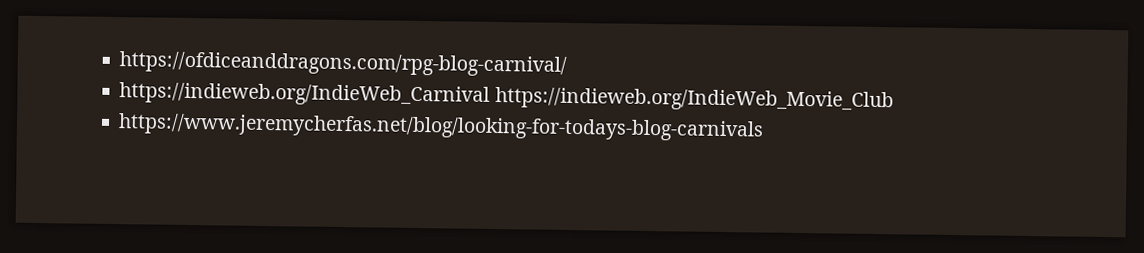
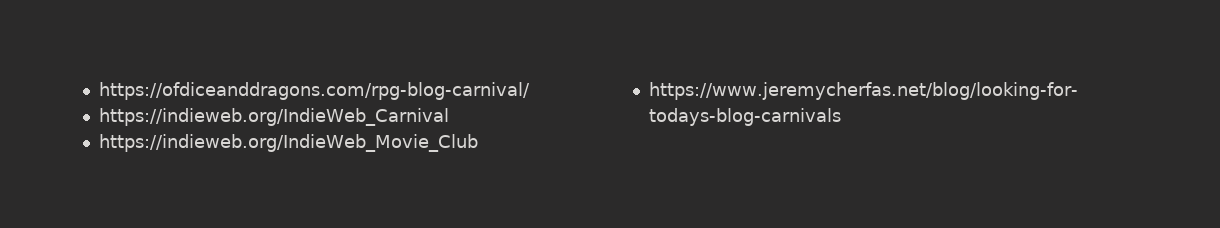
- https://indieweb.org/IndieWeb_Carnival https://indieweb.org/IndieWeb_Movie_Club
+ https://indieweb.org/IndieWeb_Carnival
+ https://indieweb.org/IndieWeb_Movie_Club

